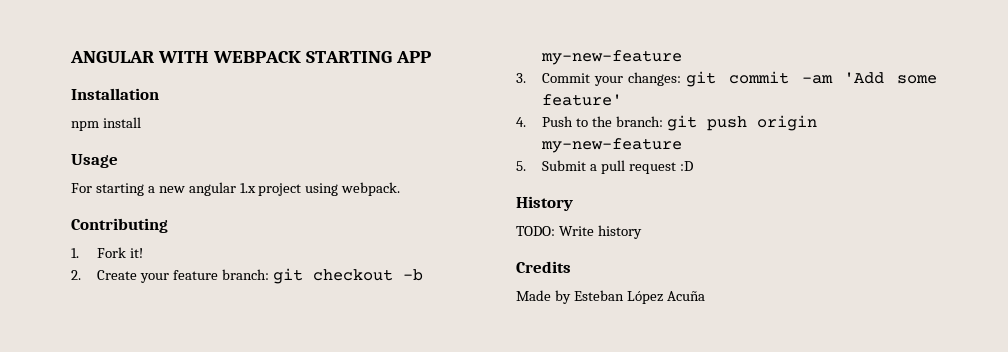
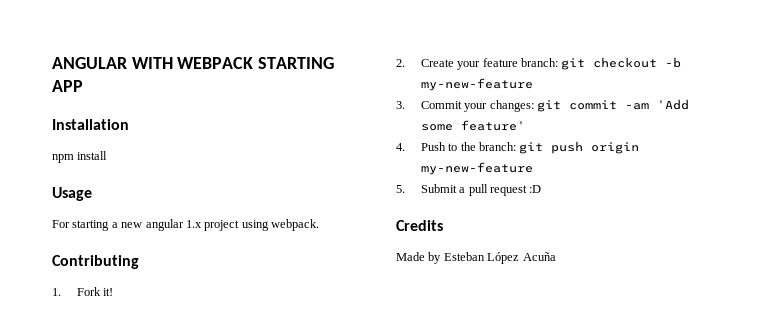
- History
- TODO: Write history

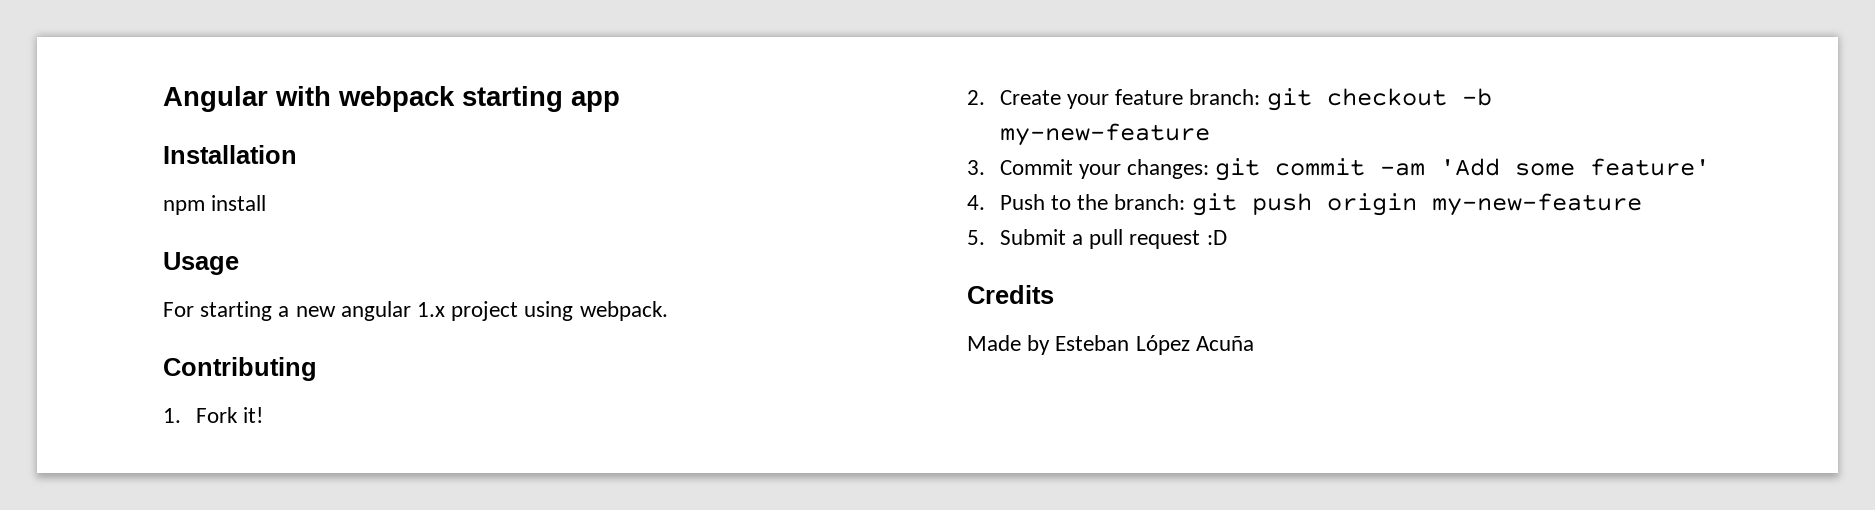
- ANGULAR WITH WEBPACK STARTING APP
+ Angular with webpack starting app

